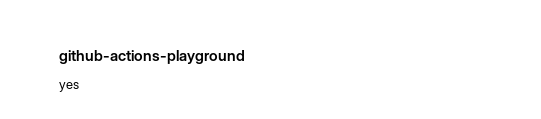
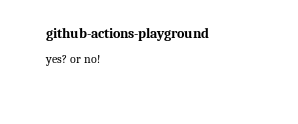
- yes
+ yes? or no!

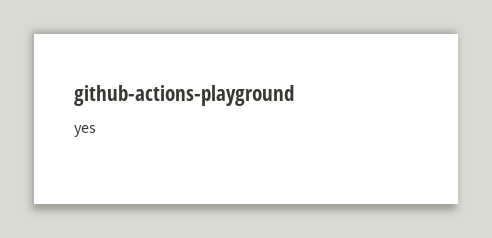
- yes? or no!
+ yes

